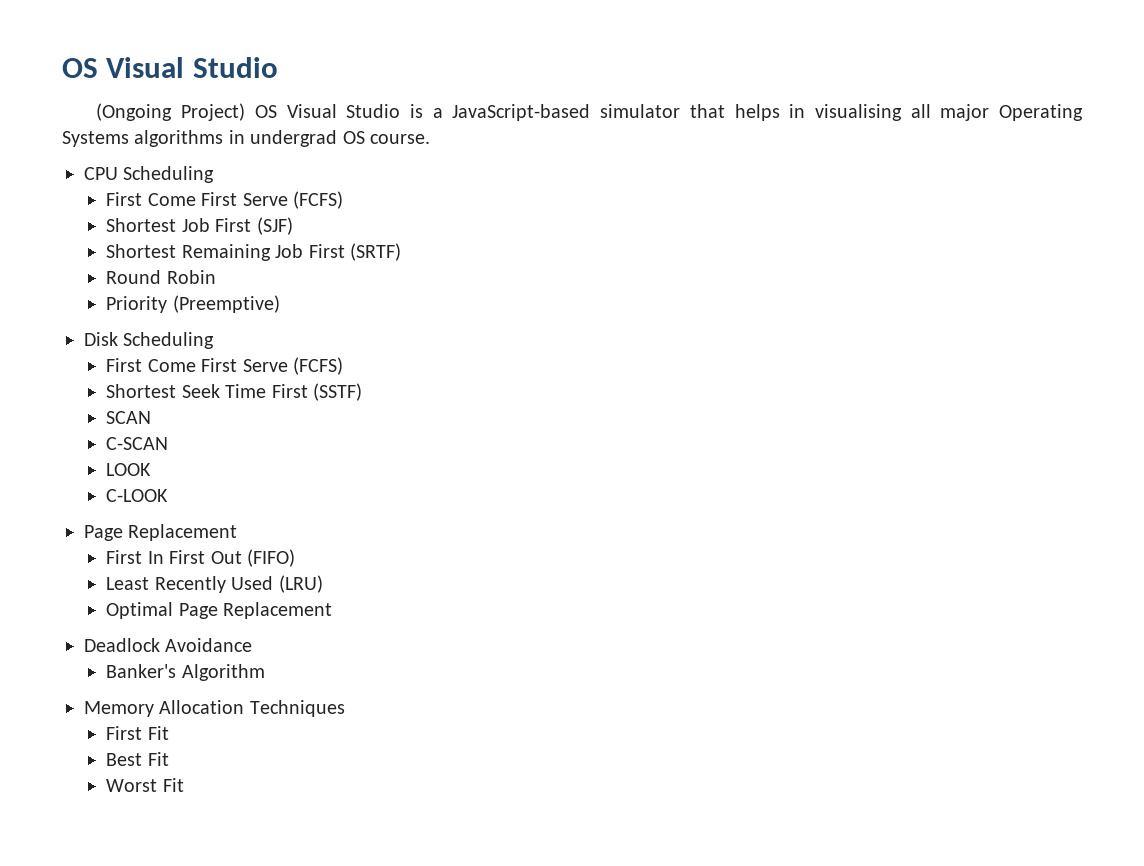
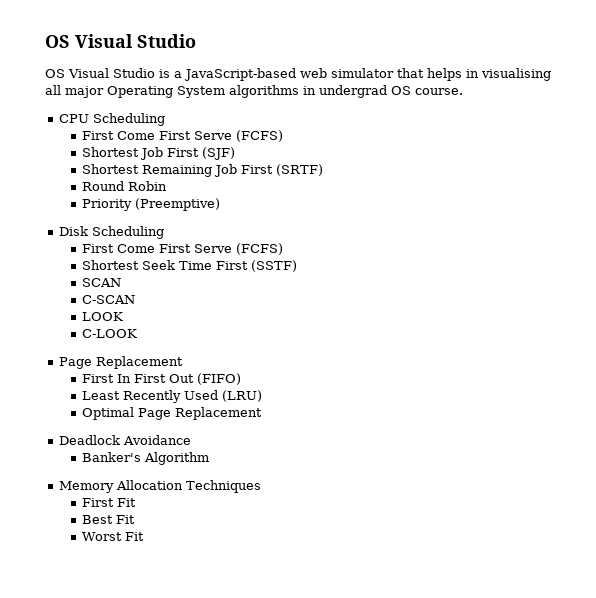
- (Ongoing Project) OS Visual Studio is a JavaScript-based simulator that helps in visualising all major Operating Systems algorithms in undergrad OS course.
+ OS Visual Studio is a JavaScript-based web simulator that helps in visualising all major Operating System algorithms in undergrad OS course.

